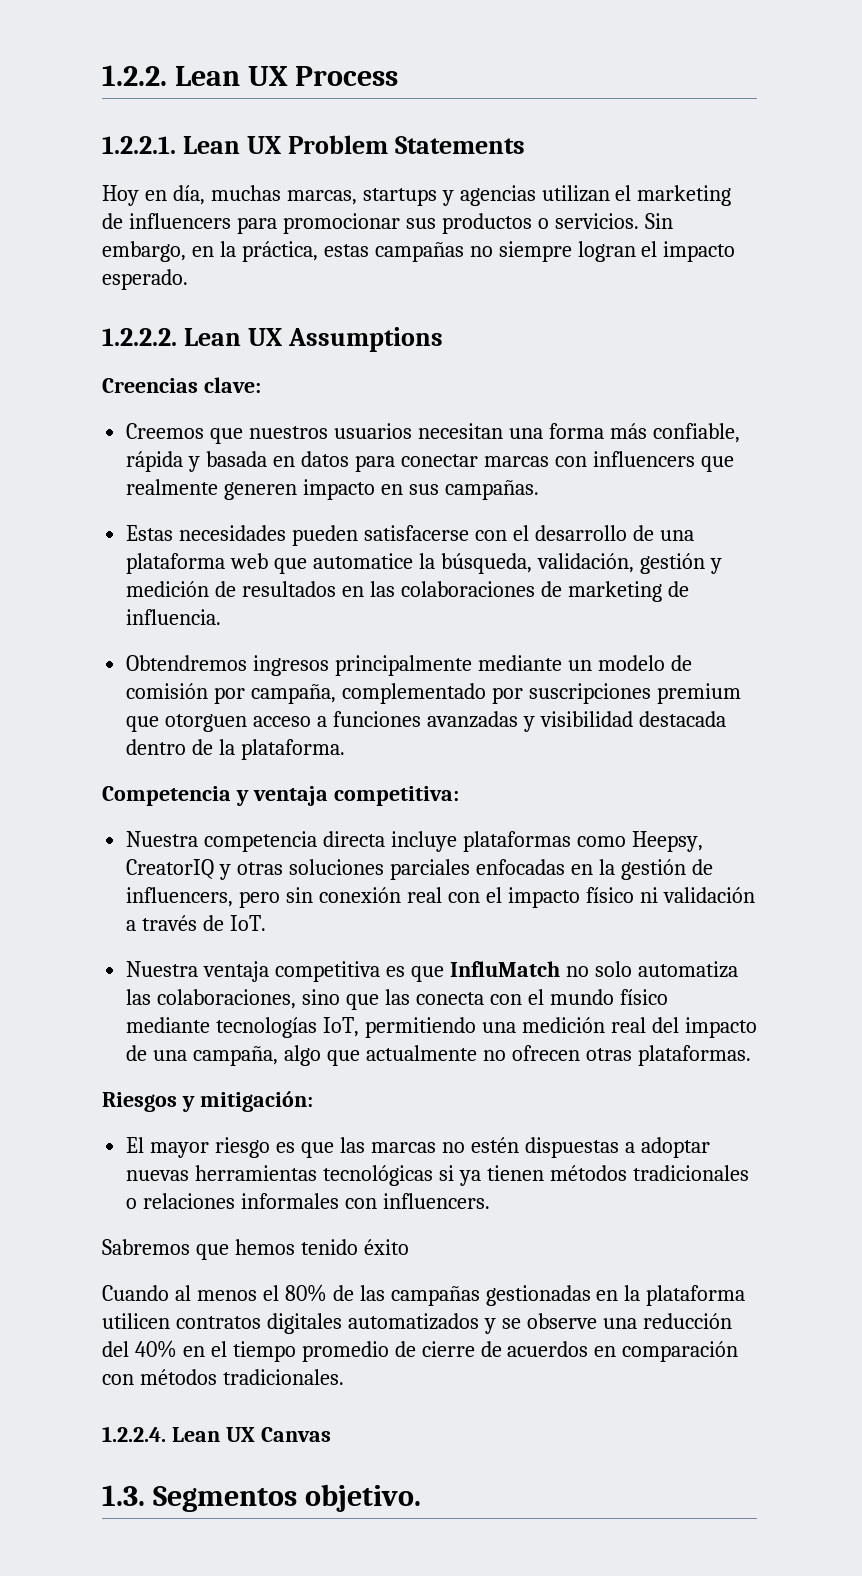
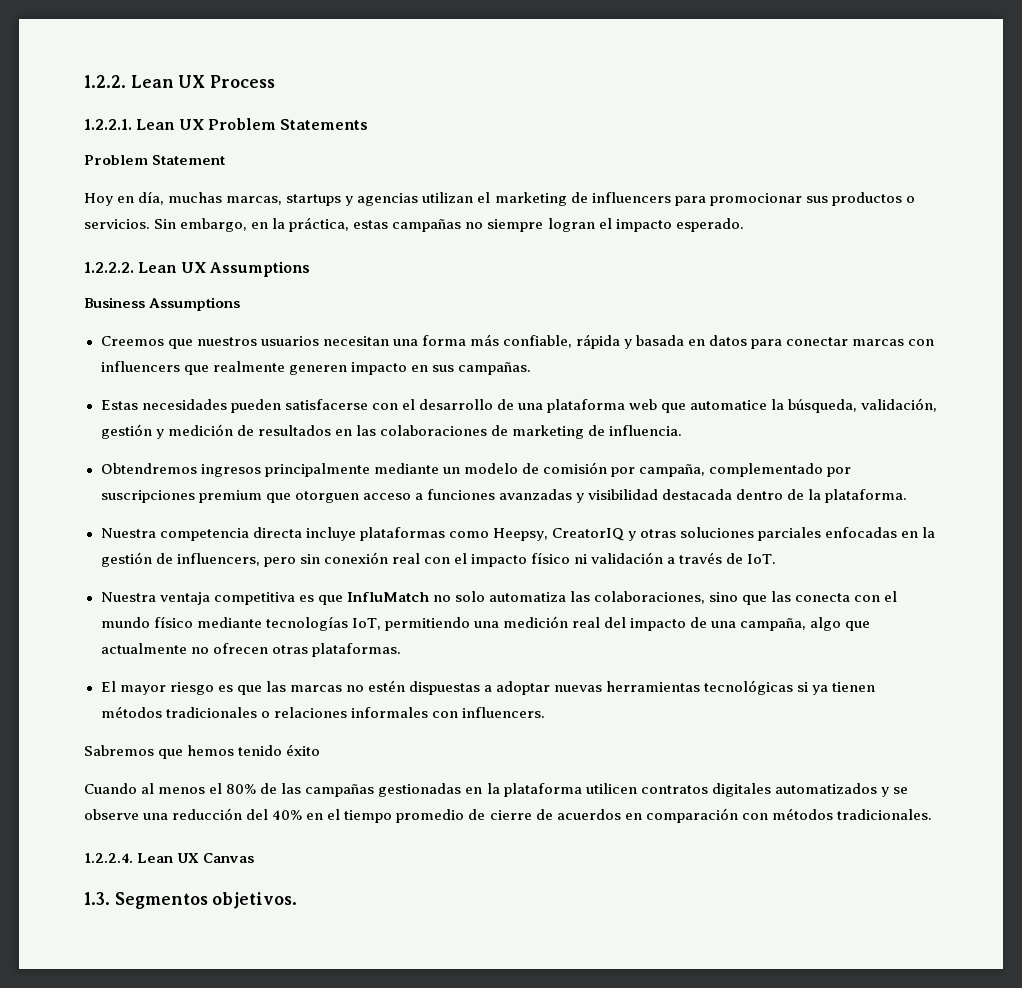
+ Problem Statement
- Creencias clave:
+ Business Assumptions
- Competencia y ventaja competitiva:
- Riesgos y mitigación:
- 1.3. Segmentos objetivo.
+ 1.3. Segmentos objetivos.

